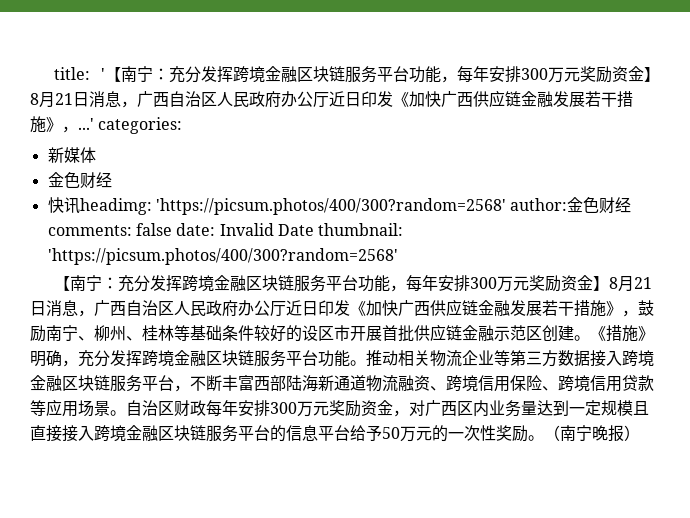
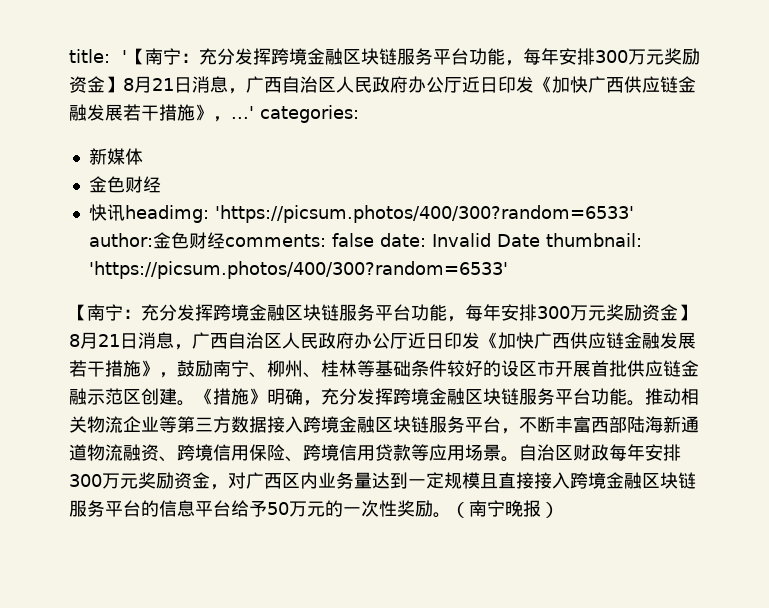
- 快讯headimg: 'https://picsum.photos/400/300?random=2568' author:金色财经comments: false date: Invalid Date thumbnail: 'https://picsum.photos/400/300?random=2568'
+ 快讯headimg: 'https://picsum.photos/400/300?random=6533' author:金色财经comments: false date: Invalid Date thumbnail: 'https://picsum.photos/400/300?random=6533'

